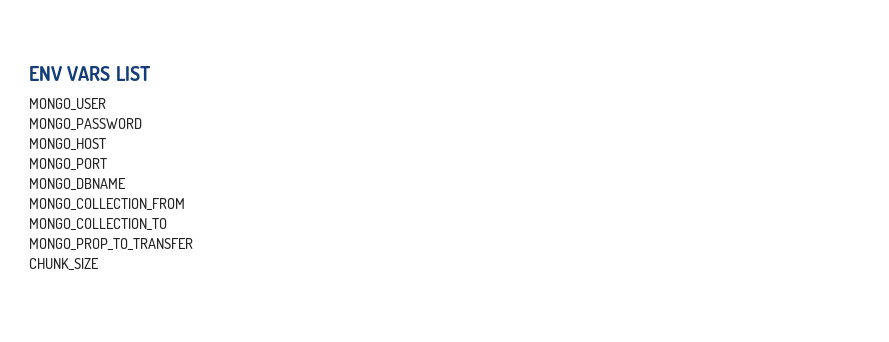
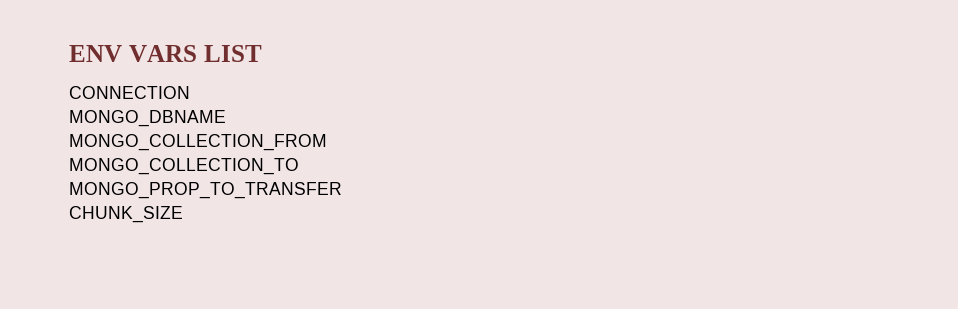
- MONGO_USER
- MONGO_PASSWORD
- MONGO_HOST
- MONGO_PORT
+ CONNECTION

